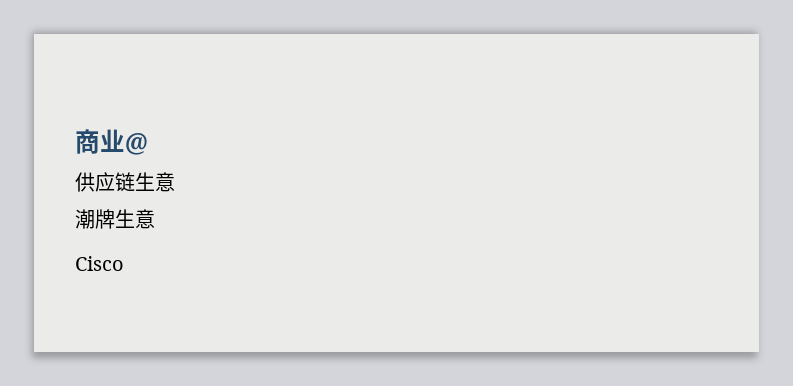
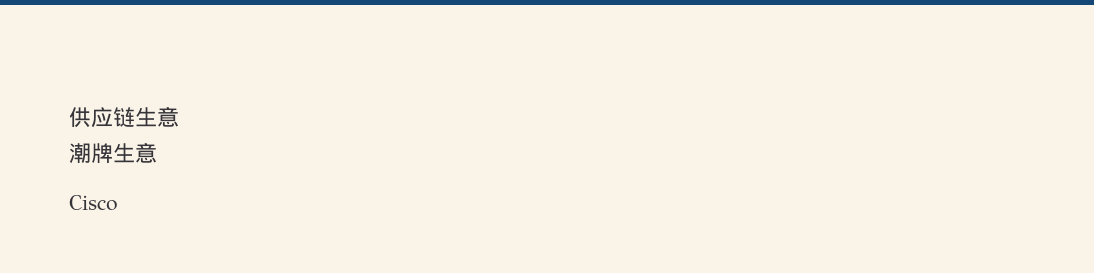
- 商业@

